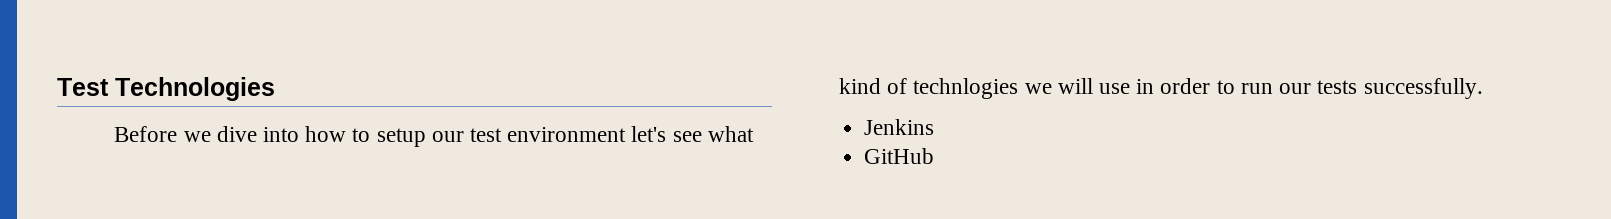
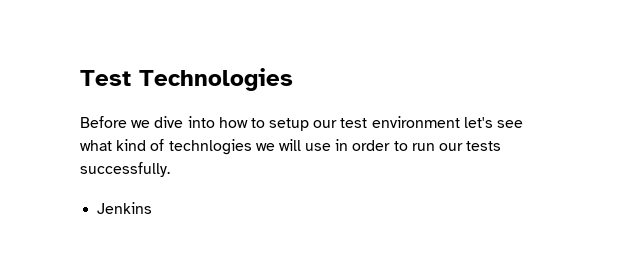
- GitHub

